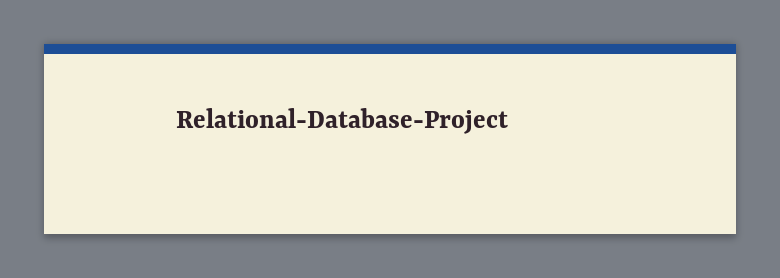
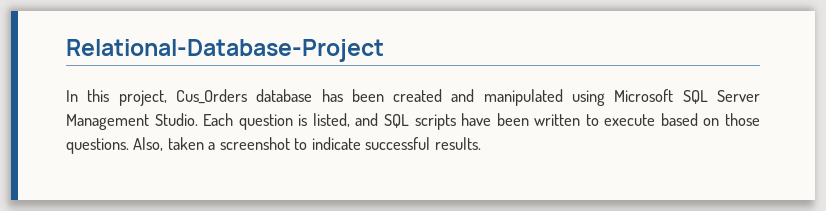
+ In this project, Cus_Orders database has been created and manipulated using Microsoft SQL Server Management Studio. Each question is listed, and SQL scripts have been written to execute based on those questions. Also, taken a screenshot to indicate successful results.

